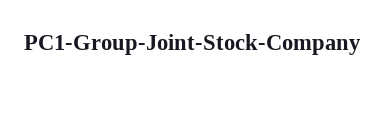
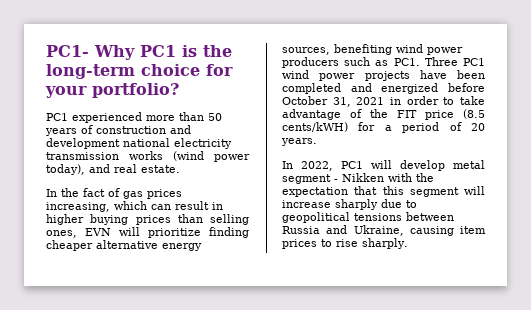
- PC1-Group-Joint-Stock-Company
+ PC1- Why PC1 is the long-term choice for your portfolio?
+ PC1 experienced more than 50 years of construction and development national electricity transmission works (wind power today), and real estate.
+ In the fact of gas prices increasing, which can result in higher buying prices than selling ones, EVN will prioritize finding cheaper alternative energy sources, benefiting wind power producers such as PC1. Three PC1 wind power projects have been completed and energized before October 31, 2021 in order to take advantage of the FIT price (8.5 cents/kWH) for a period of 20 years.
+ In 2022, PC1 will develop metal segment - Nikken with the expectation that this segment will increase sharply due to geopolitical tensions between Russia and Ukraine, causing item prices to rise sharply.

